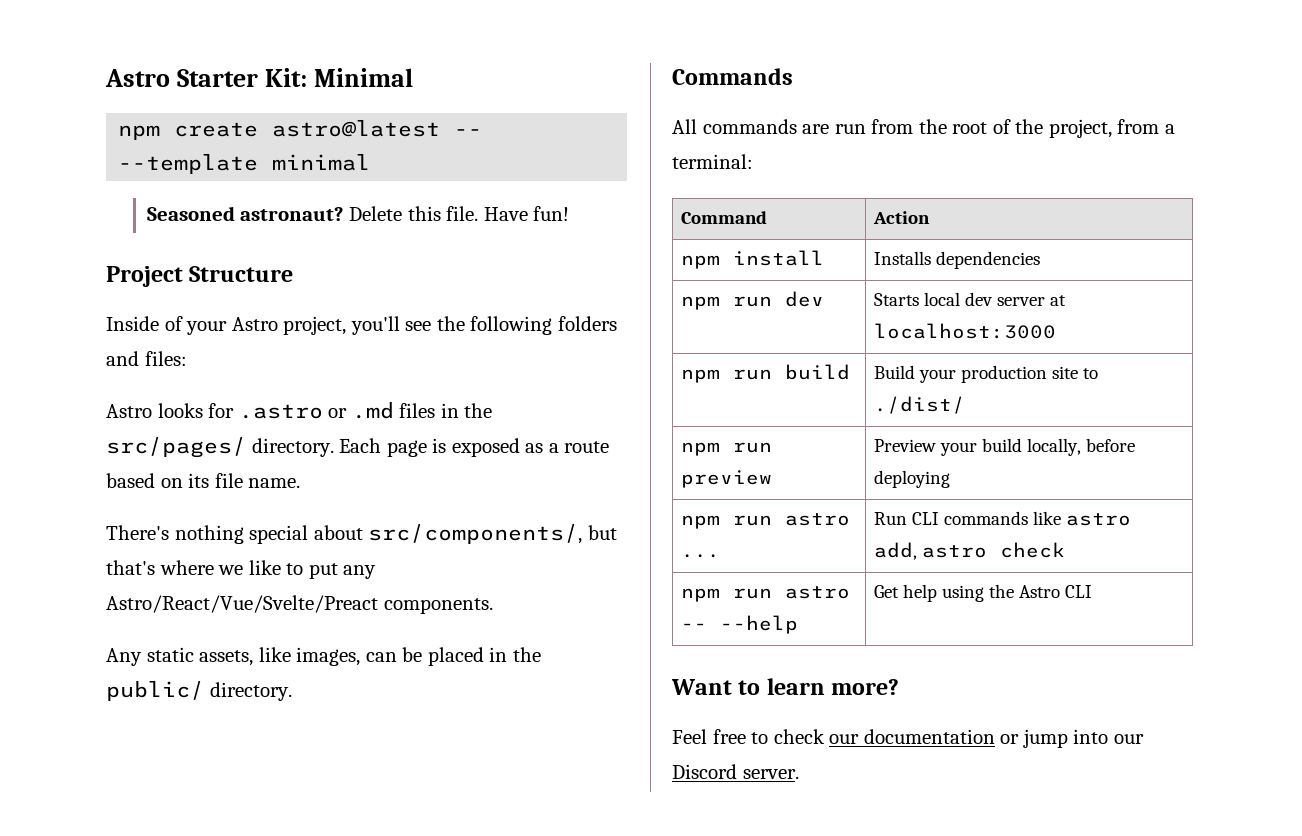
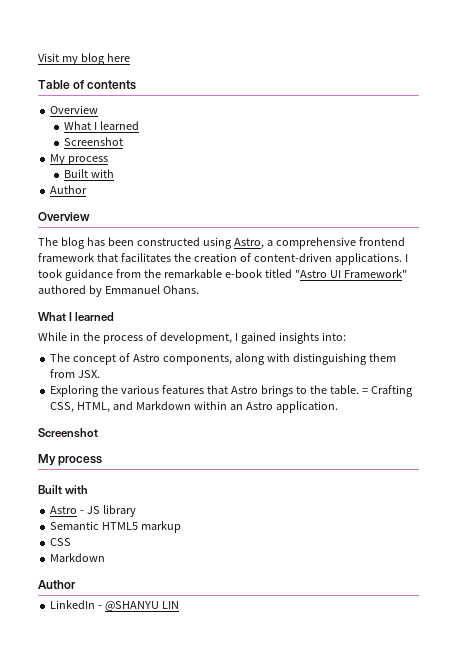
- Astro Starter Kit: Minimal
- npm create astro@latest -- --template minimal
- Seasoned astronaut? Delete this file. Have fun!
- Project Structure
- Inside of your Astro project, you'll see the following folders and files:
- Astro looks for .astro or .md files in the src/pages/ directory. Each page is exposed as a route based on its file name.
- There's nothing special about src/components/, but that's where we like to put any Astro/React/Vue/Svelte/Preact components.
- Any static assets, like images, can be placed in the public/ directory.
- Commands
- All commands are run from the root of the project, from a terminal:
- Command | Action
- npm install | Installs dependencies
- npm run dev | Starts local dev server at localhost:3000
- npm run build | Build your production site to ./dist/
- npm run preview | Preview your build locally, before deploying
- npm run astro ... | Run CLI commands like astro add, astro check
- npm run astro -- --help | Get help using the Astro CLI
- Want to learn more?
- Feel free to check our documentation or jump into our Discord server.
+ Visit my blog here
+ Table of contents
+ Overview
+ What I learned
+ Screenshot
+ My process
+ Built with
+ Author
+ Overview
+ The blog has been constructed using Astro, a comprehensive frontend framework that facilitates the creation of content-driven applications. I took guidance from the remarkable e-book titled "Astro UI Framework" authored by Emmanuel Ohans.
+ What I learned
+ While in the process of development, I gained insights into:
+ The concept of Astro components, along with distinguishing them from JSX.
+ Exploring the various features that Astro brings to the table. = Crafting CSS, HTML, and Markdown within an Astro application.
+ Screenshot
+ My process
+ Built with
+ Astro - JS library
+ Semantic HTML5 markup
+ CSS
+ Markdown
+ Author
+ LinkedIn - @SHANYU LIN

